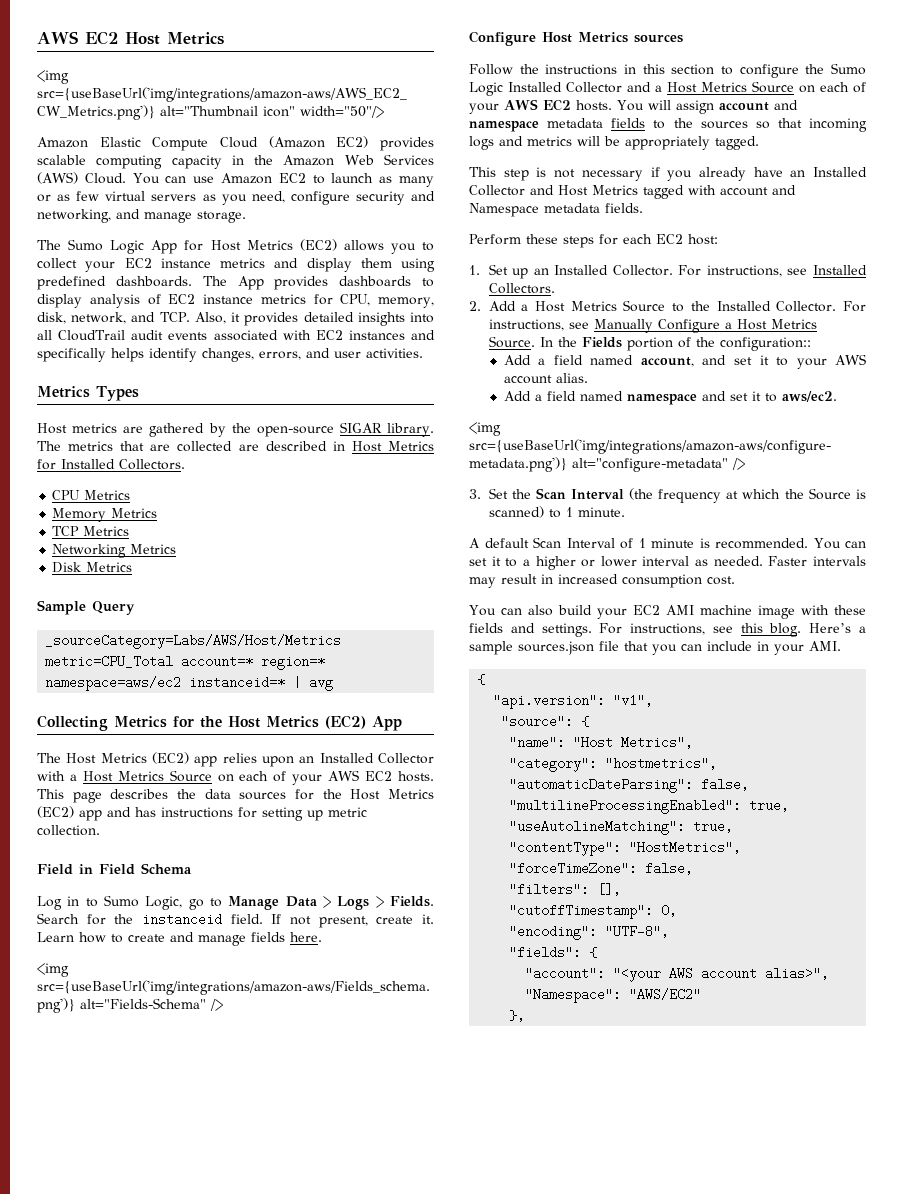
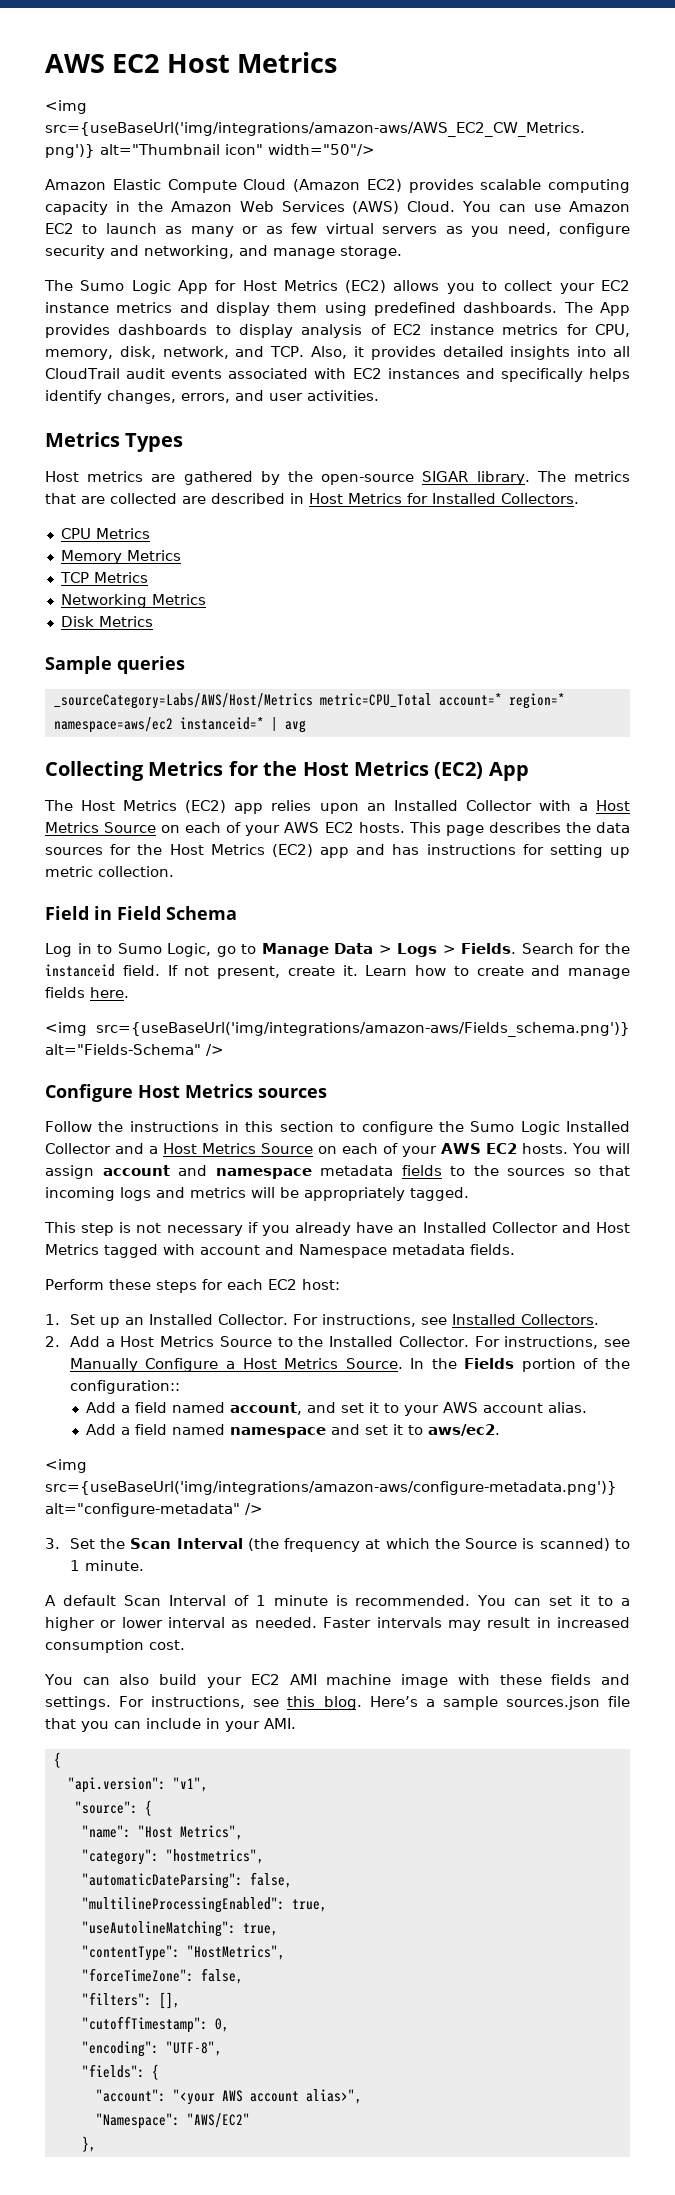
- Sample Query
+ Sample queries

